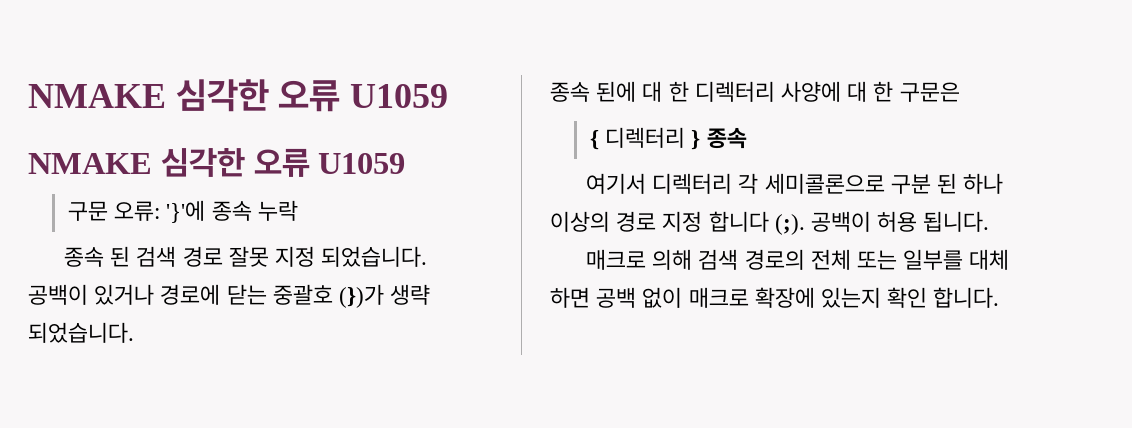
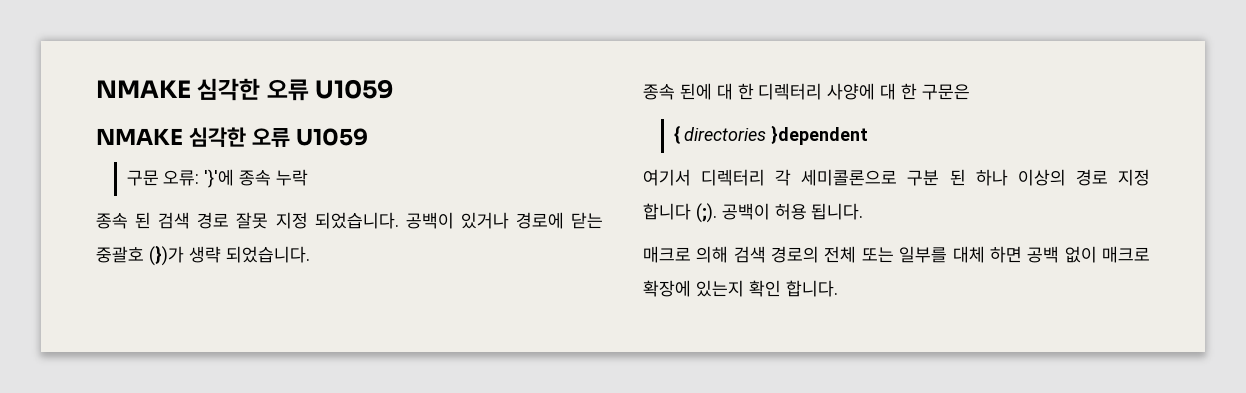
- { 디렉터리 } 종속
+ { directories }dependent

